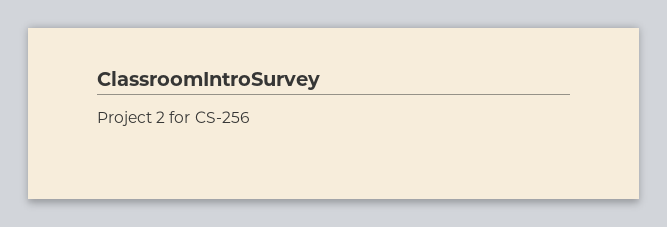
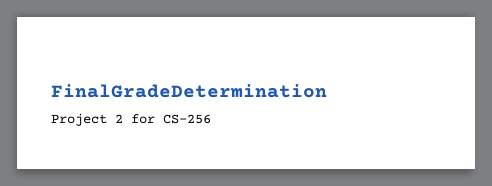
- ClassroomIntroSurvey
+ FinalGradeDetermination

